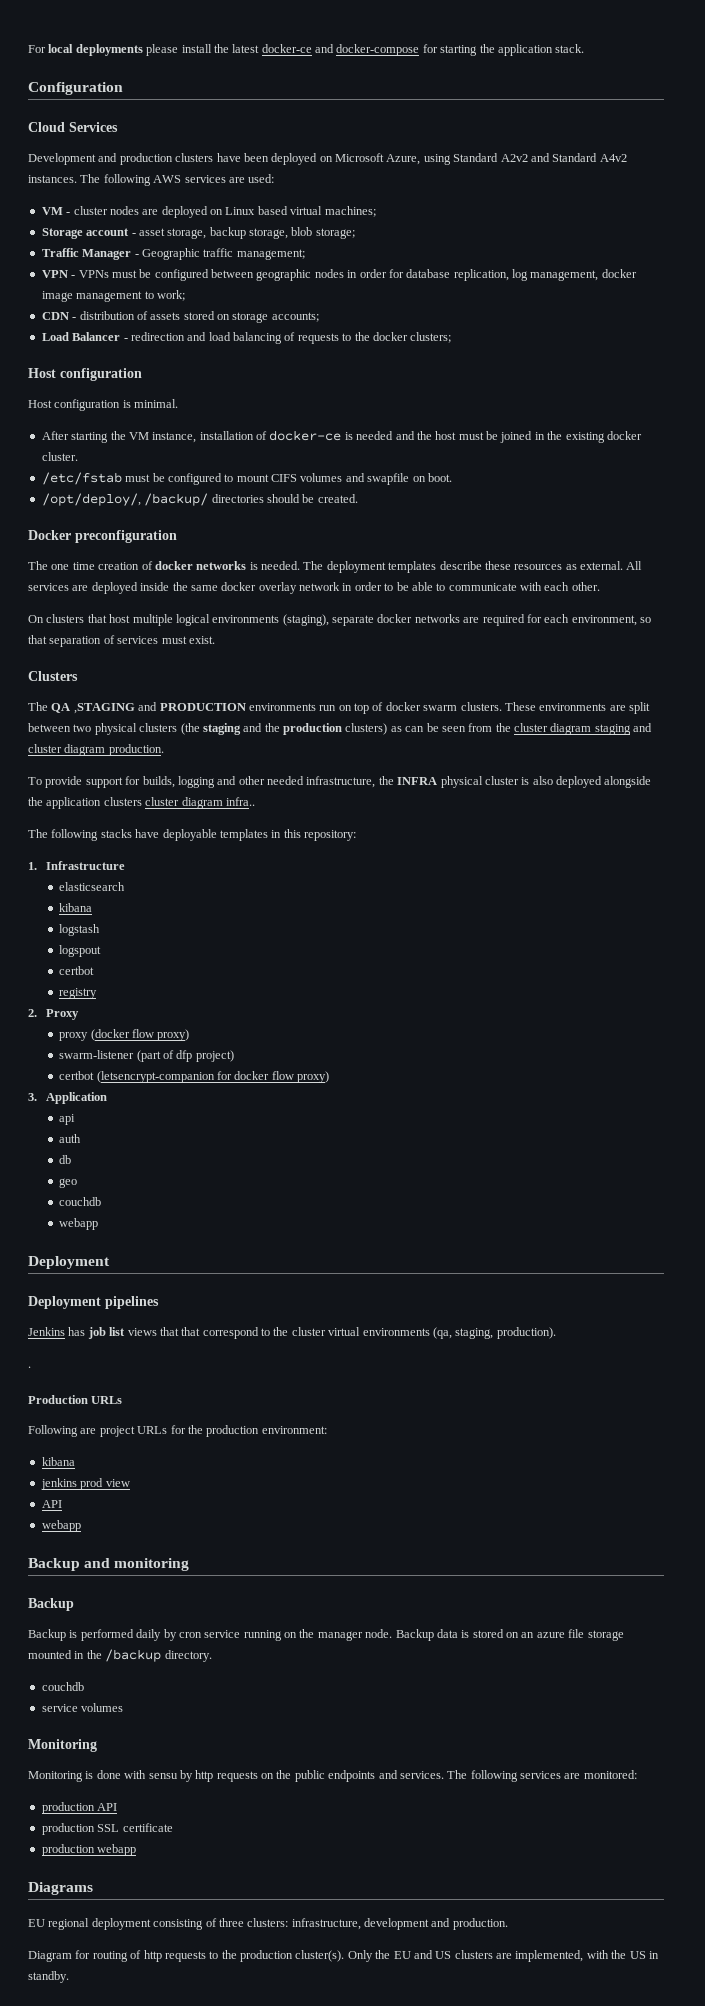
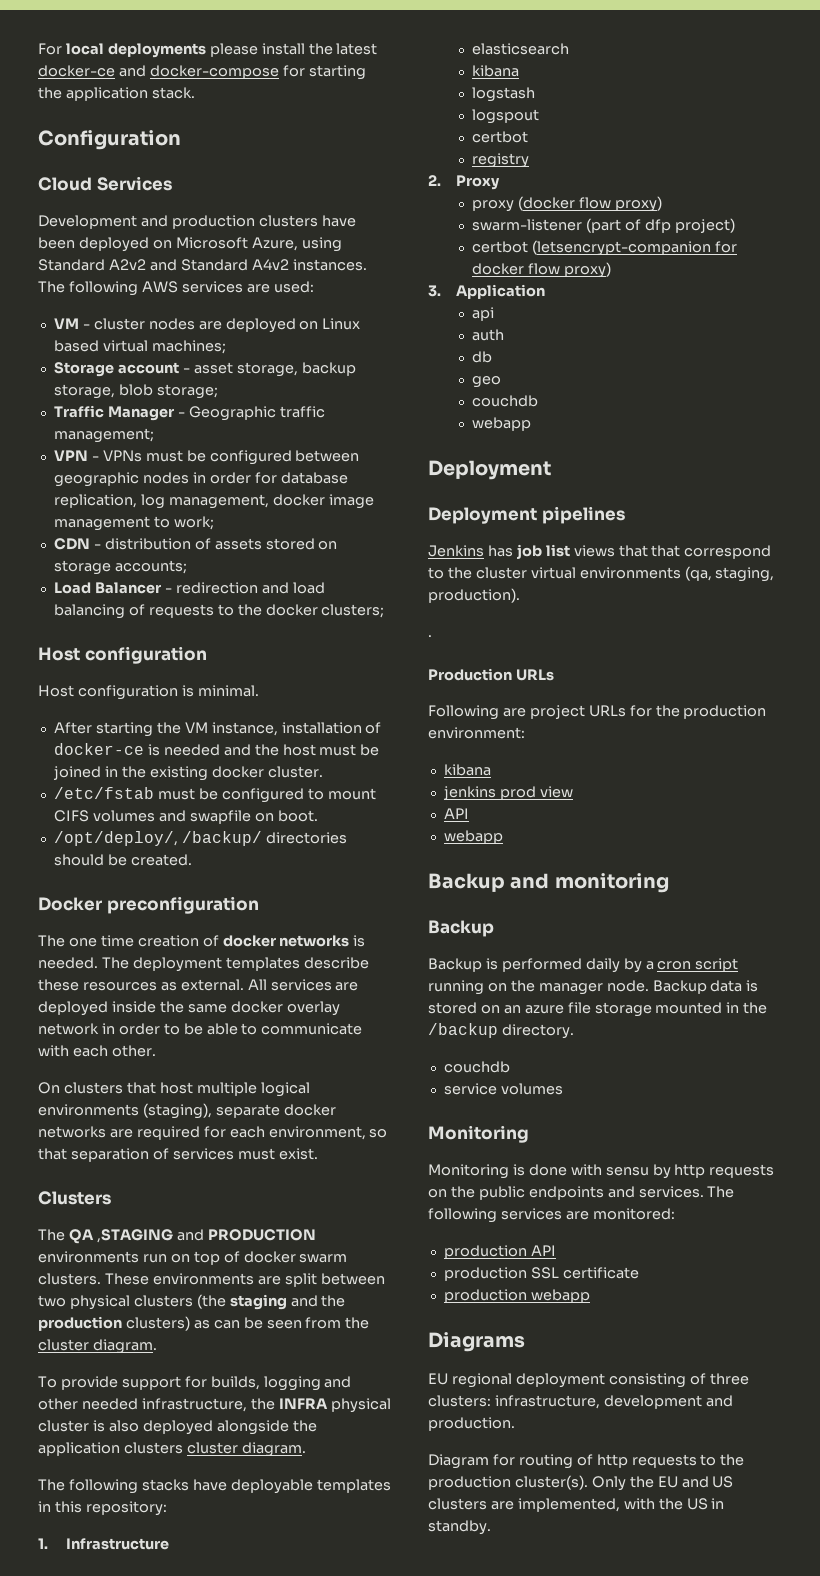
- These environments are split between two physical clusters (the staging and the production clusters) as can be seen from the cluster diagram staging and cluster diagram production.
+ These environments are split between two physical clusters (the staging and the production clusters) as can be seen from the cluster diagram.
- To provide support for builds, logging and other needed infrastructure, the INFRA physical cluster is also deployed alongside the application clusters cluster diagram infra..
+ To provide support for builds, logging and other needed infrastructure, the INFRA physical cluster is also deployed alongside the application clusters cluster diagram.
- Backup is performed daily by cron service running on the manager node.
+ Backup is performed daily by a cron script running on the manager node.

